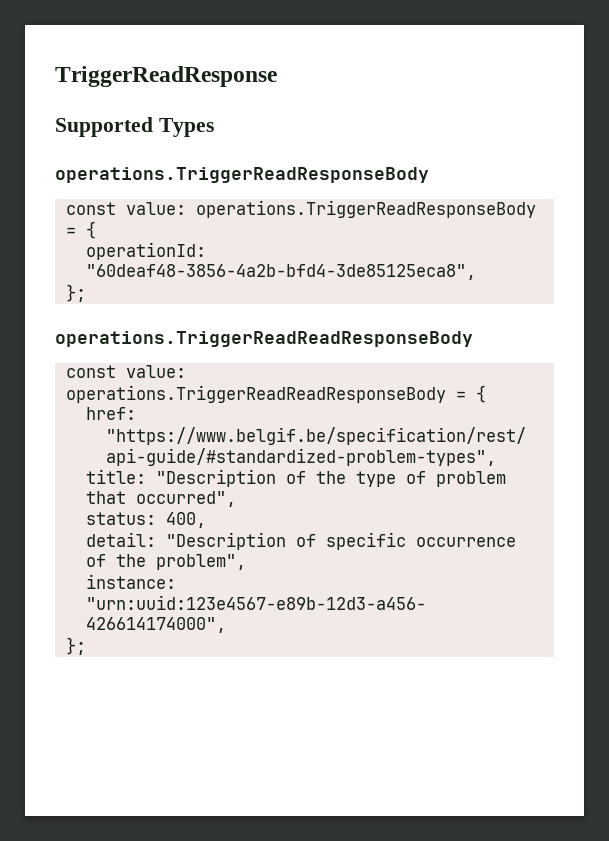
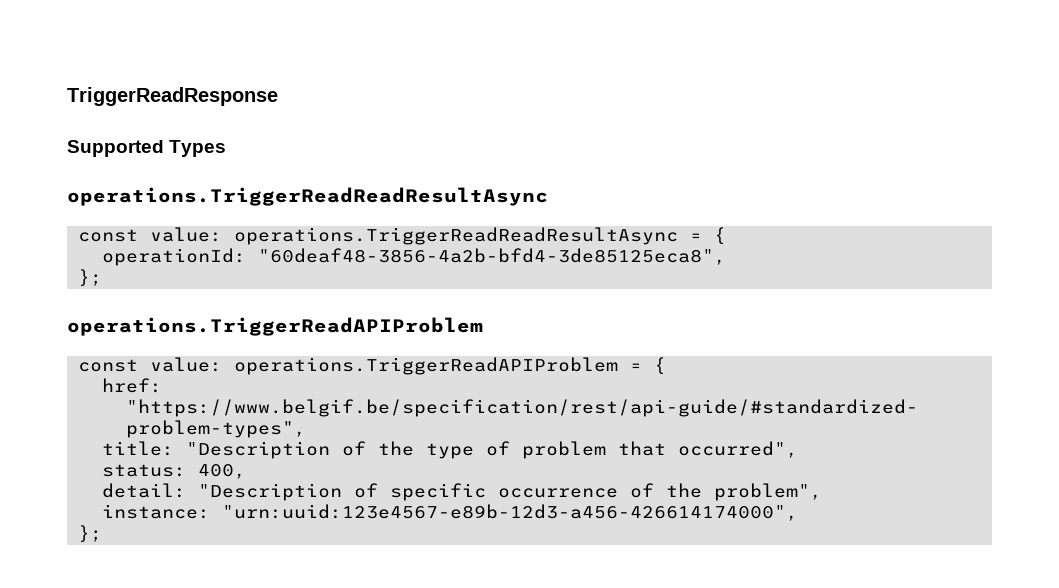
  Supported Types
- operations.TriggerReadResponseBody
- const value: operations.TriggerReadResponseBody = {
+ operations.TriggerReadReadResultAsync
+ const value: operations.TriggerReadReadResultAsync = {
  operationId: "60deaf48-3856-4a2b-bfd4-3de85125eca8",
  };
- operations.TriggerReadReadResponseBody
- const value: operations.TriggerReadReadResponseBody = {
+ operations.TriggerReadAPIProblem
+ const value: operations.TriggerReadAPIProblem = {

